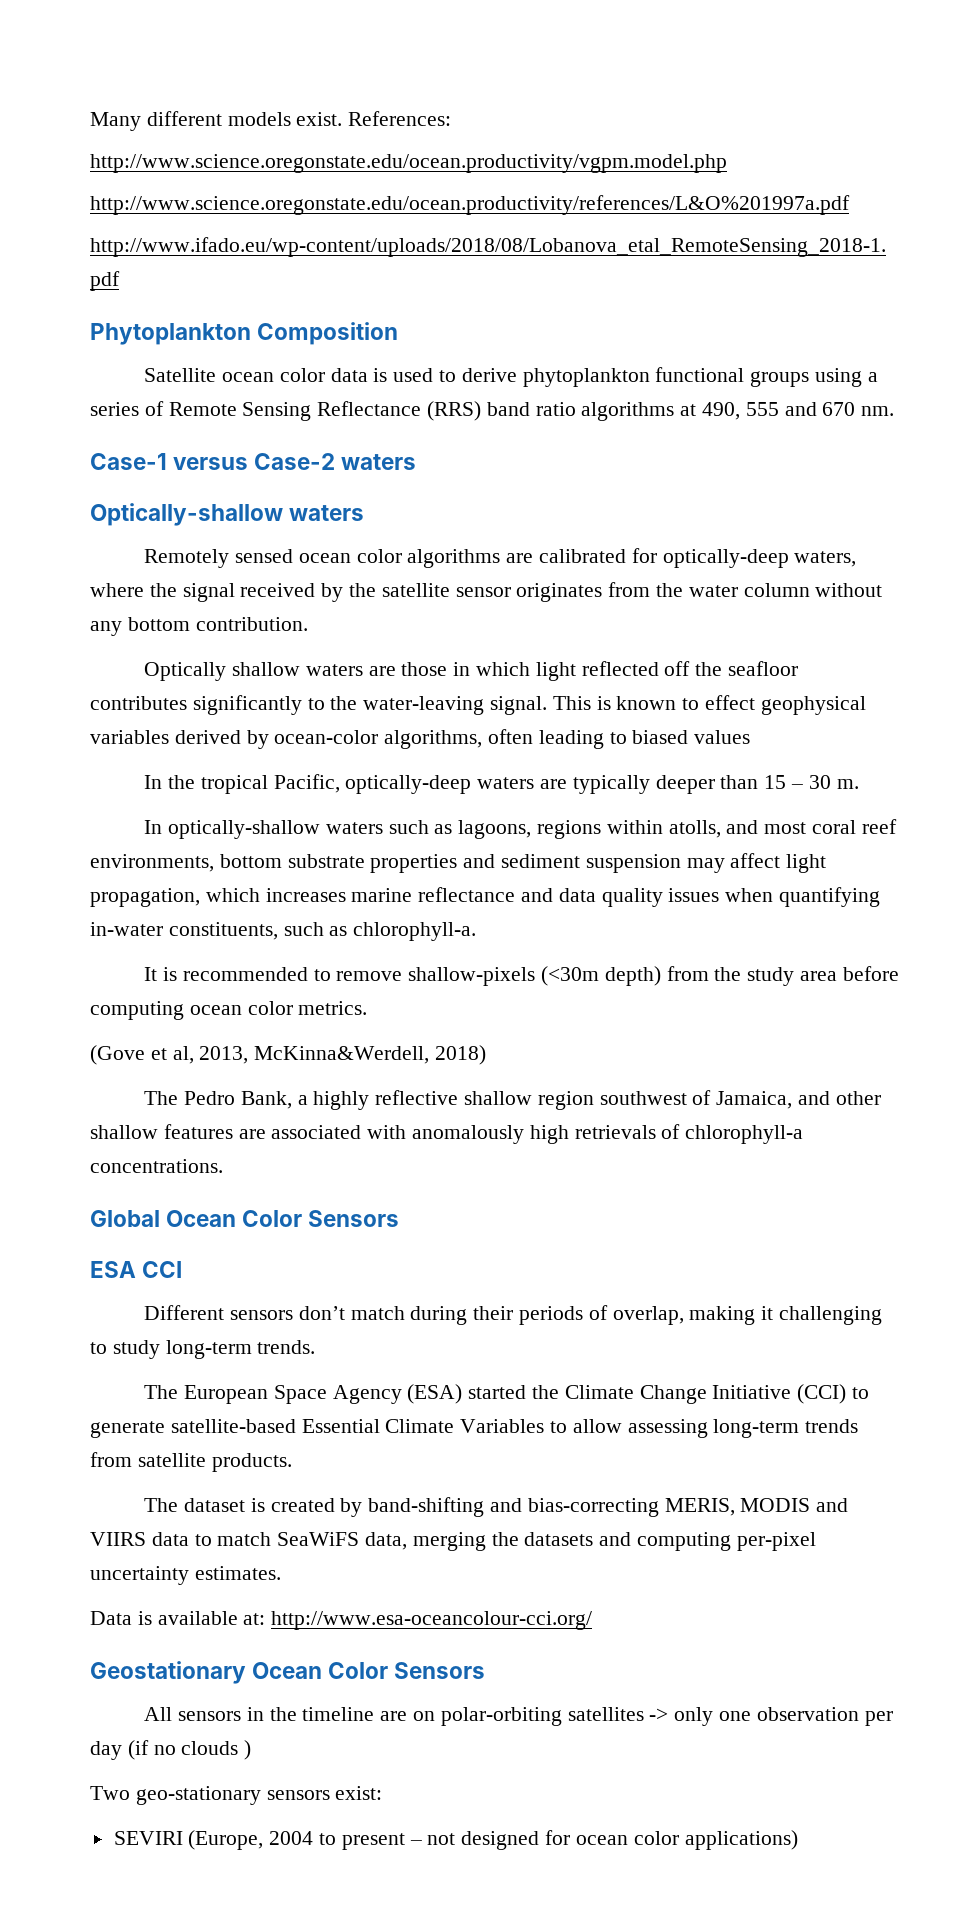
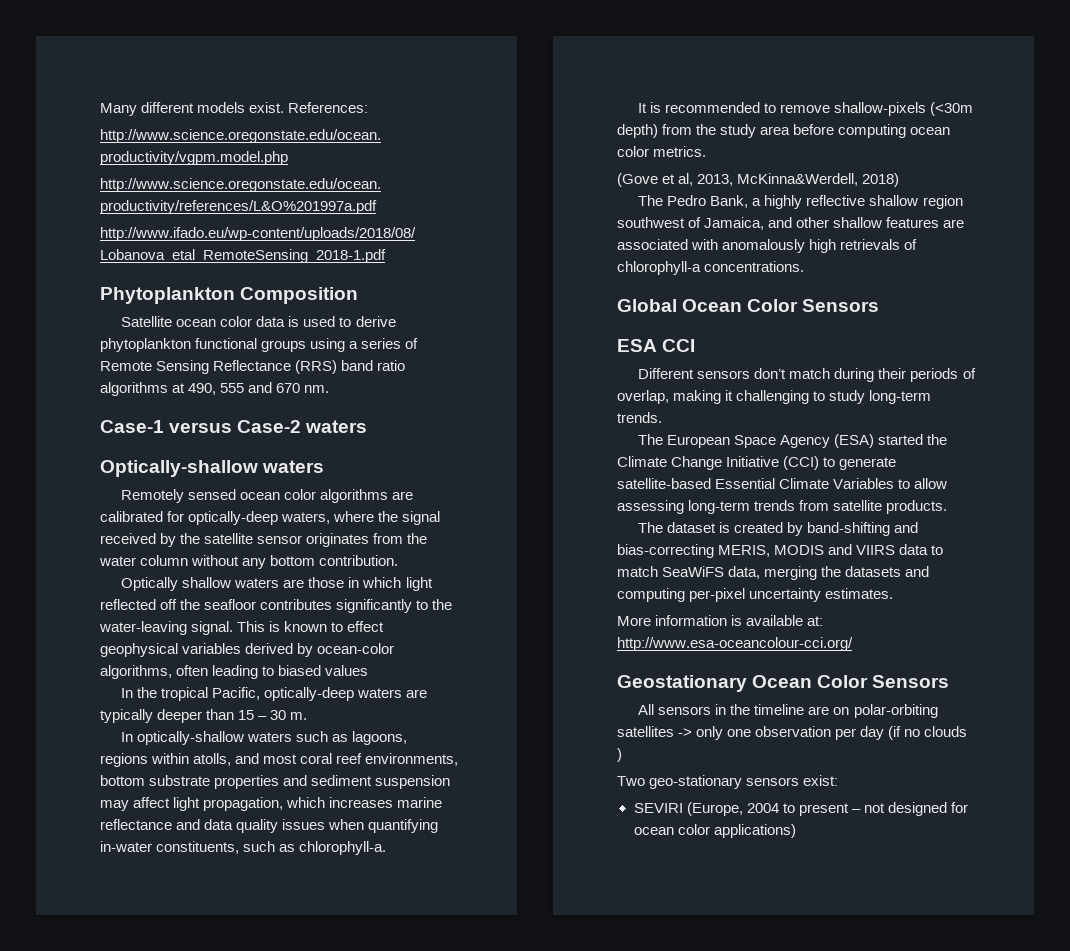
- Data is available at: http://www.esa-oceancolour-cci.org/
+ More information is available at: http://www.esa-oceancolour-cci.org/

